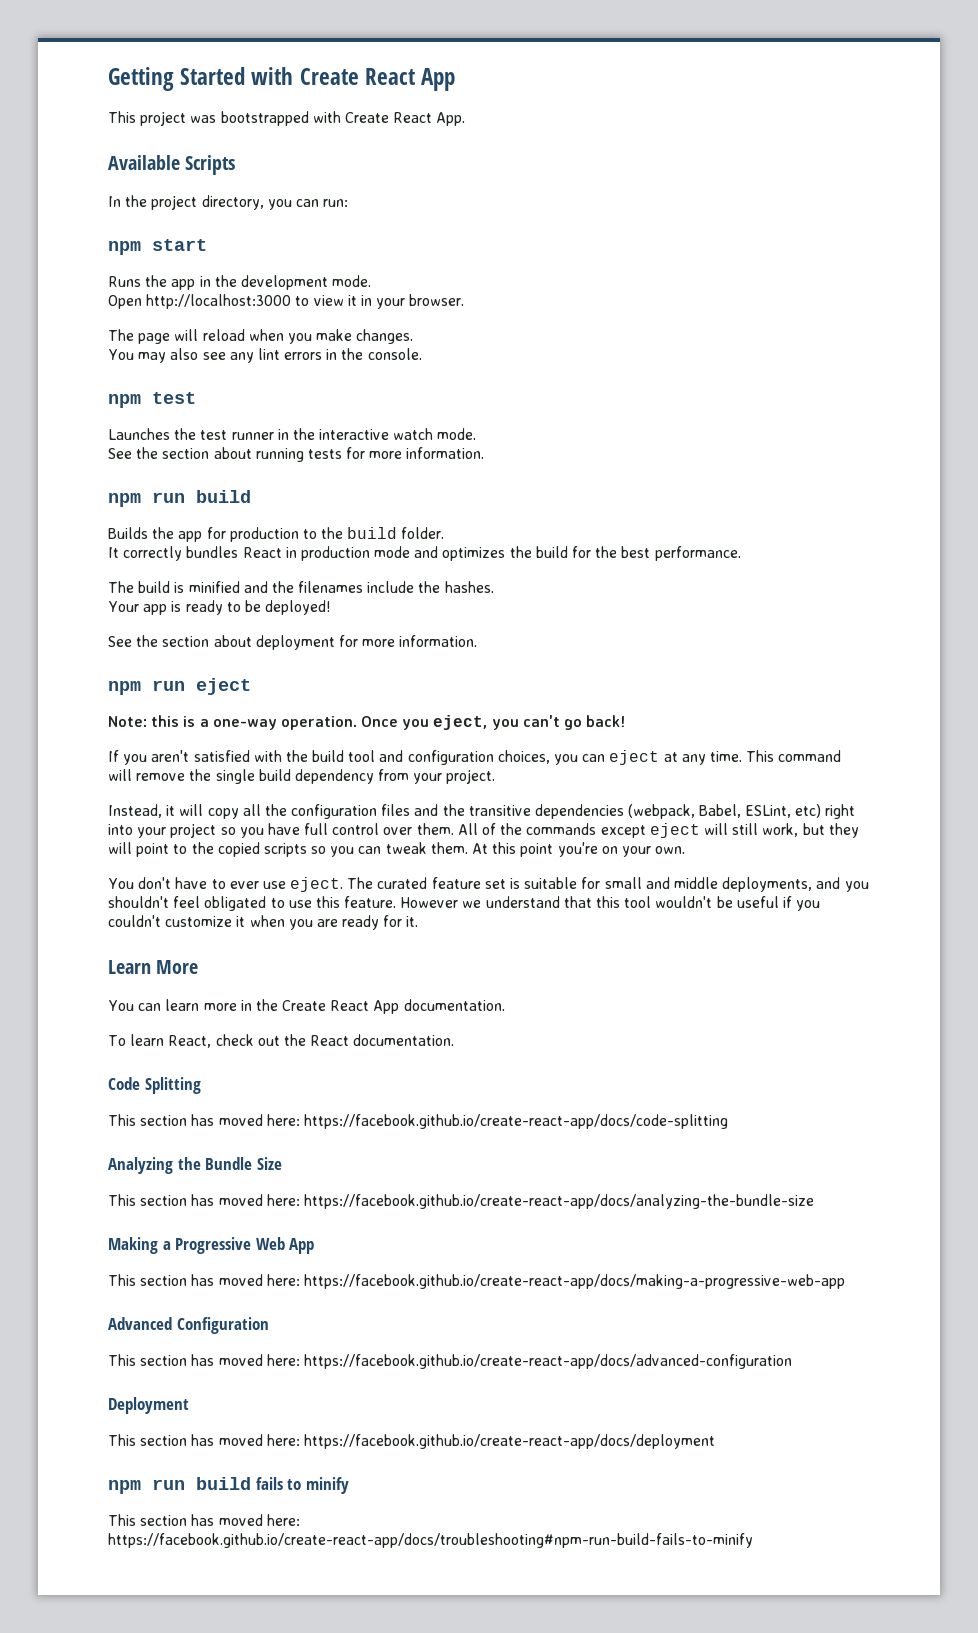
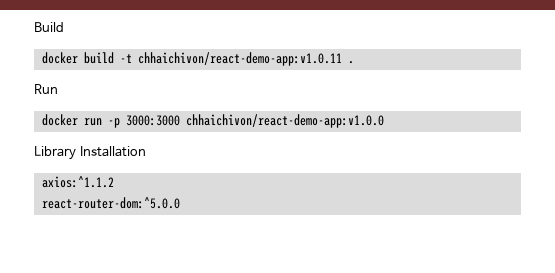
- Getting Started with Create React App
- This project was bootstrapped with Create React App.
- Available Scripts
- In the project directory, you can run:
- npm start
- Runs the app in the development mode.
- Open http://localhost:3000 to view it in your browser.
- The page will reload when you make changes.
- You may also see any lint errors in the console.
- npm test
- Launches the test runner in the interactive watch mode.
- See the section about running tests for more information.
- npm run build
- Builds the app for production to the build folder.
- It correctly bundles React in production mode and optimizes the build for the best performance.
- The build is minified and the filenames include the hashes.
- Your app is ready to be deployed!
- See the section about deployment for more information.
- npm run eject
- Note: this is a one-way operation. Once you eject, you can't go back!
- If you aren't satisfied with the build tool and configuration choices, you can eject at any time. This command will remove the single build dependency from your project.
- Instead, it will copy all the configuration files and the transitive dependencies (webpack, Babel, ESLint, etc) right into your project so you have full control over them. All of the commands except eject will still work, but they will point to the copied scripts so you can tweak them. At this point you're on your own.
- You don't have to ever use eject. The curated feature set is suitable for small and middle deployments, and you shouldn't feel obligated to use this feature. However we understand that this tool wouldn't be useful if you couldn't customize it when you are ready for it.
- Learn More
- You can learn more in the Create React App documentation.
- To learn React, check out the React documentation.
- Code Splitting
- This section has moved here: https://facebook.github.io/create-react-app/docs/code-splitting
- Analyzing the Bundle Size
- This section has moved here: https://facebook.github.io/create-react-app/docs/analyzing-the-bundle-size
- Making a Progressive Web App
- This section has moved here: https://facebook.github.io/create-react-app/docs/making-a-progressive-web-app
- Advanced Configuration
- This section has moved here: https://facebook.github.io/create-react-app/docs/advanced-configuration
- Deployment
- This section has moved here: https://facebook.github.io/create-react-app/docs/deployment
- npm run build fails to minify
- This section has moved here: https://facebook.github.io/create-react-app/docs/troubleshooting#npm-run-build-fails-to-minify
+ Build
+ docker build -t chhaichivon/react-demo-app:v1.0.11 .
+ Run
+ docker run -p 3000:3000 chhaichivon/react-demo-app:v1.0.0
+ Library Installation
+ axios:^1.1.2
+ react-router-dom:^5.0.0

